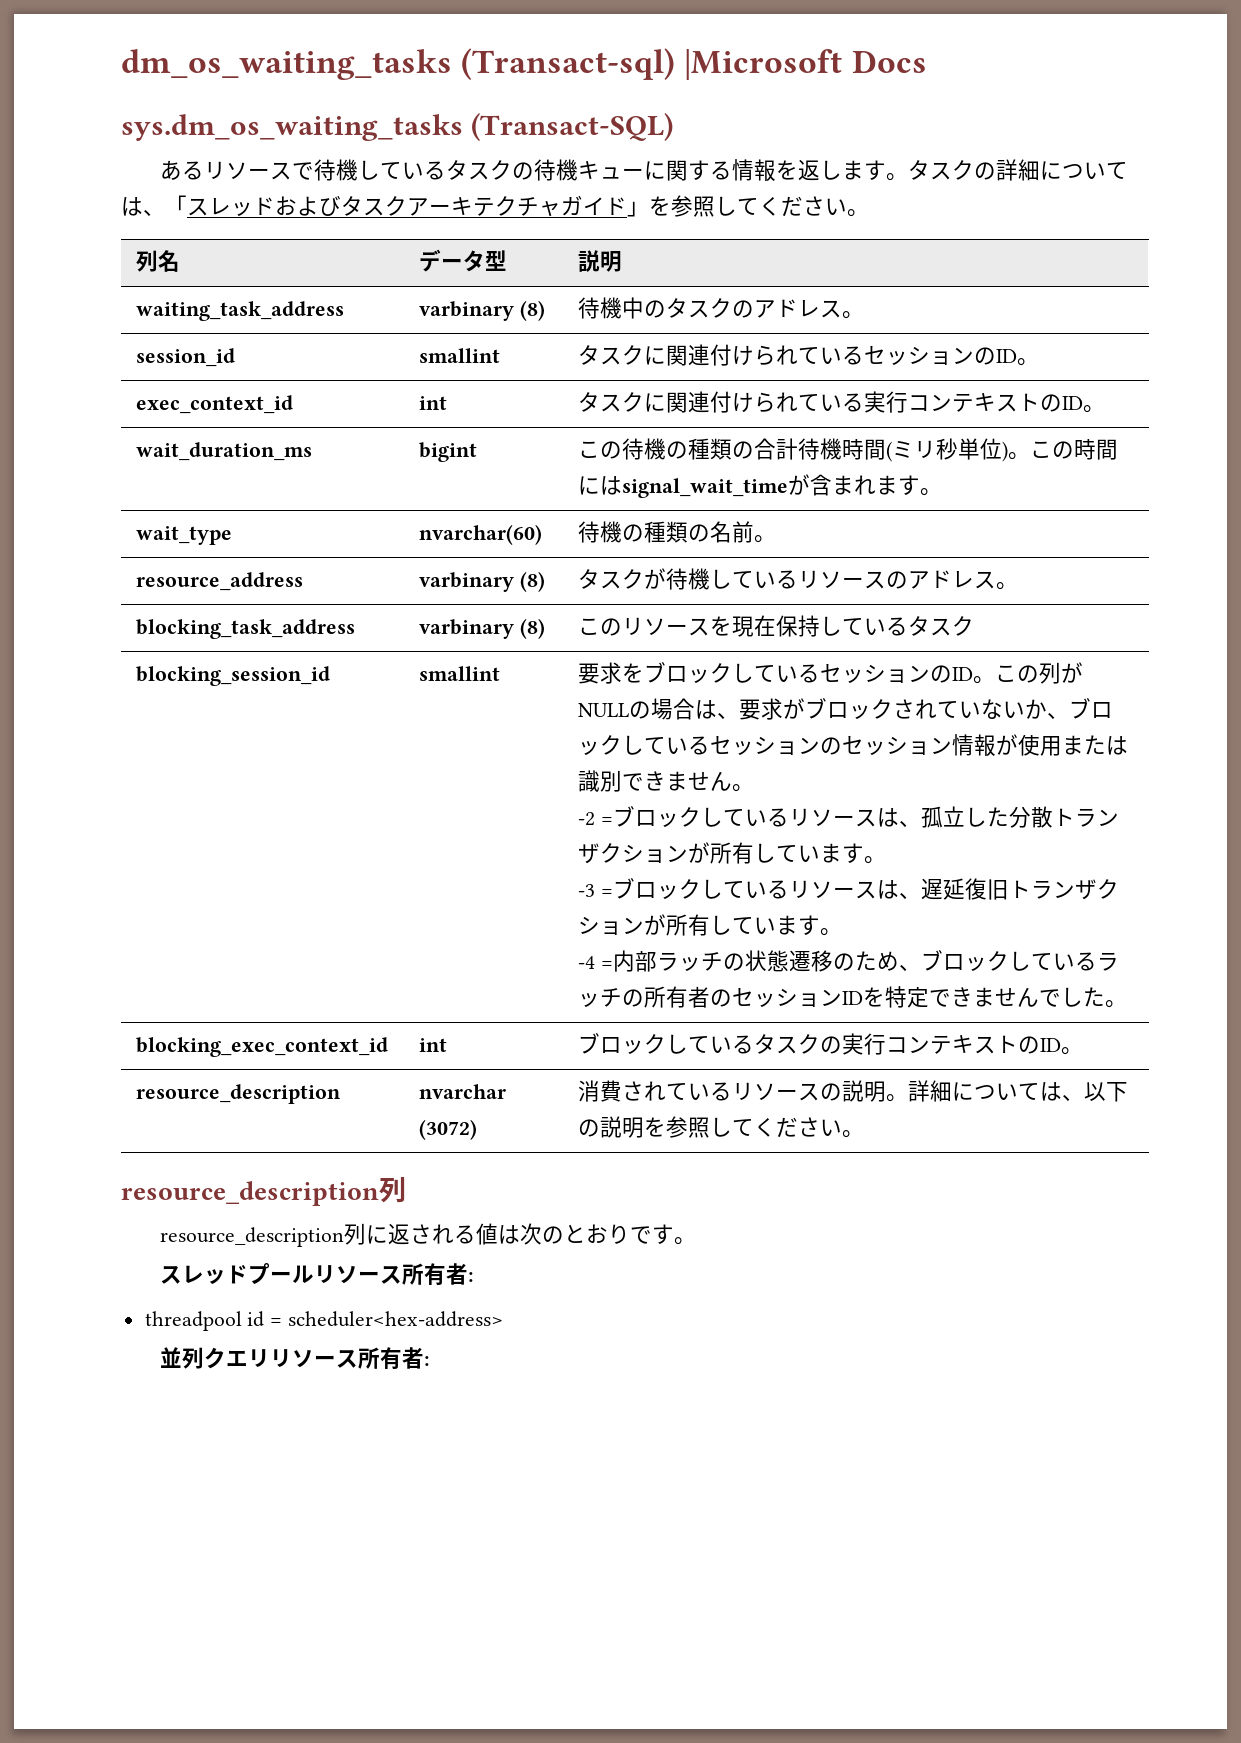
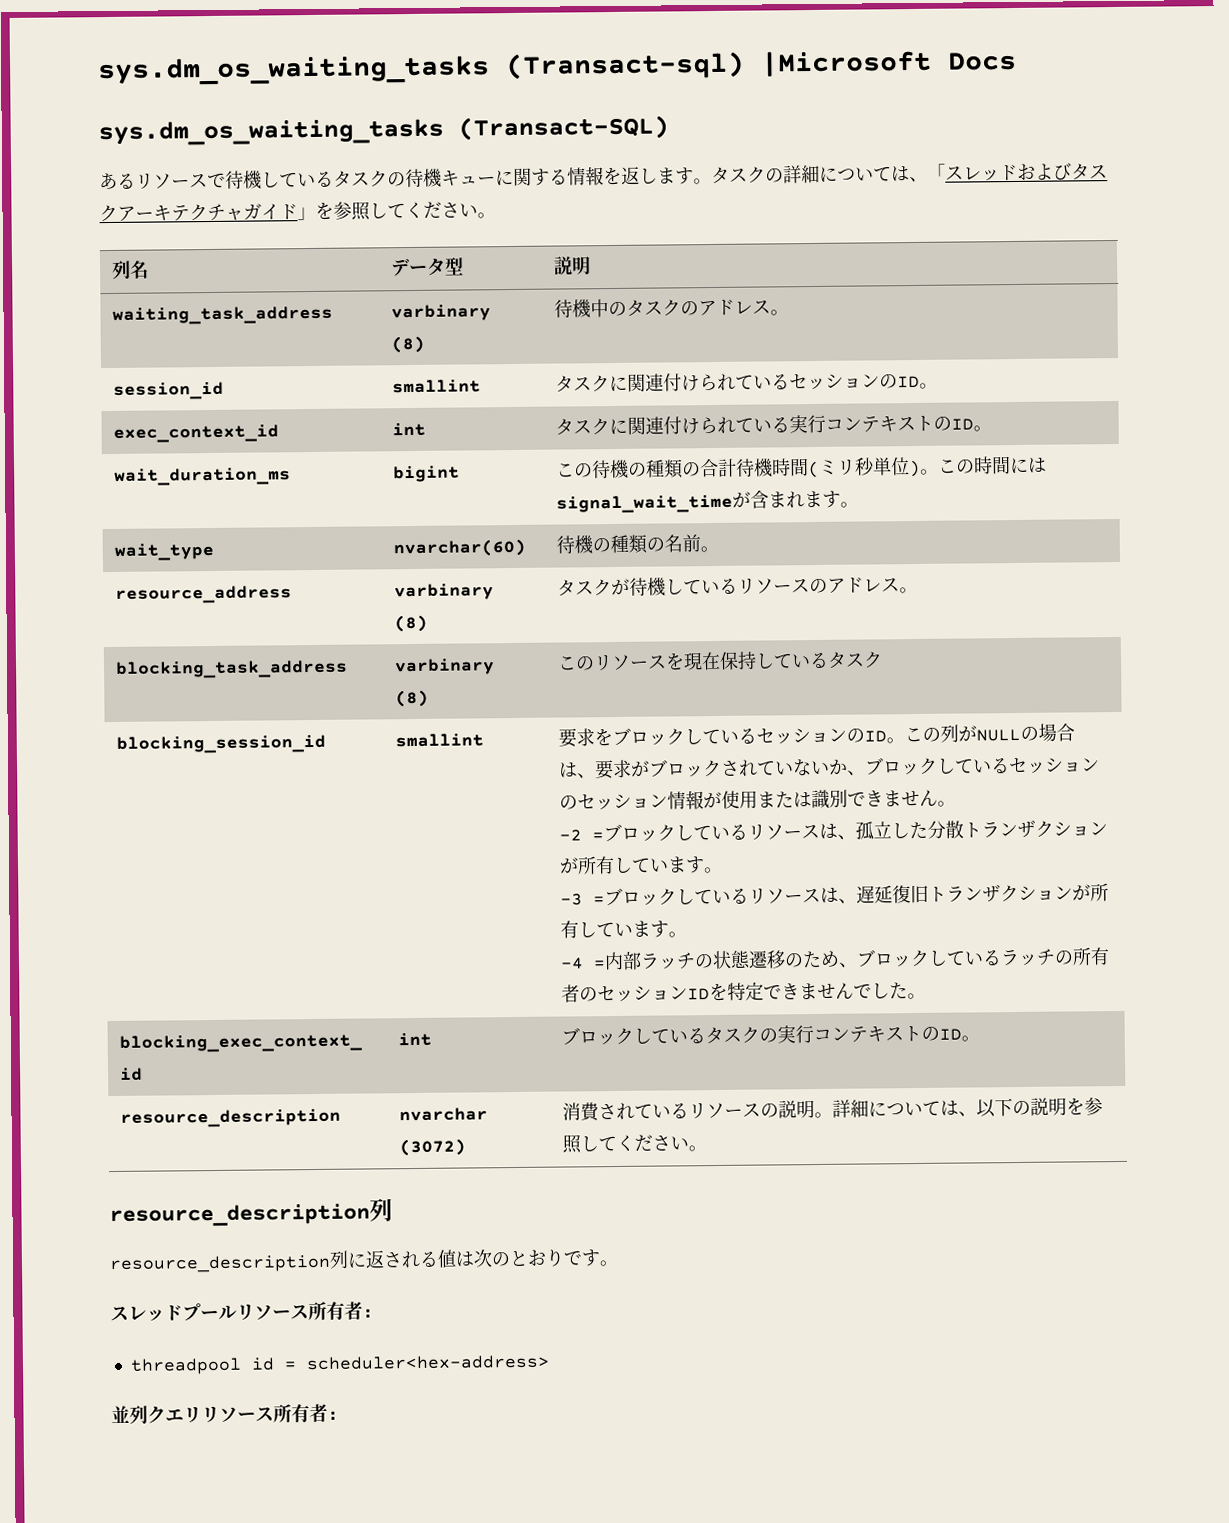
- dm_os_waiting_tasks (Transact-sql) |Microsoft Docs
+ sys.dm_os_waiting_tasks (Transact-sql) |Microsoft Docs

